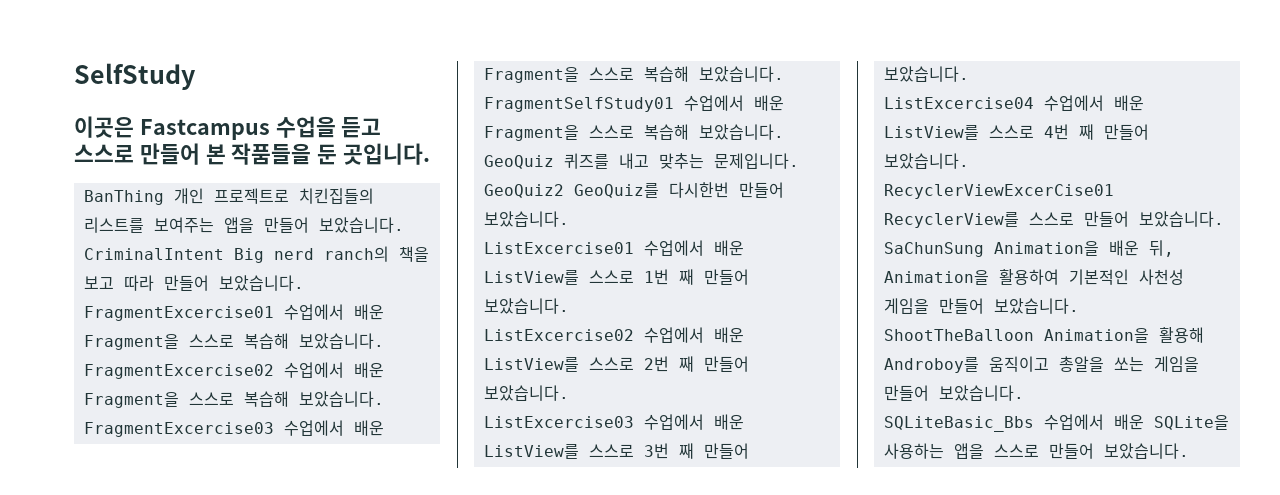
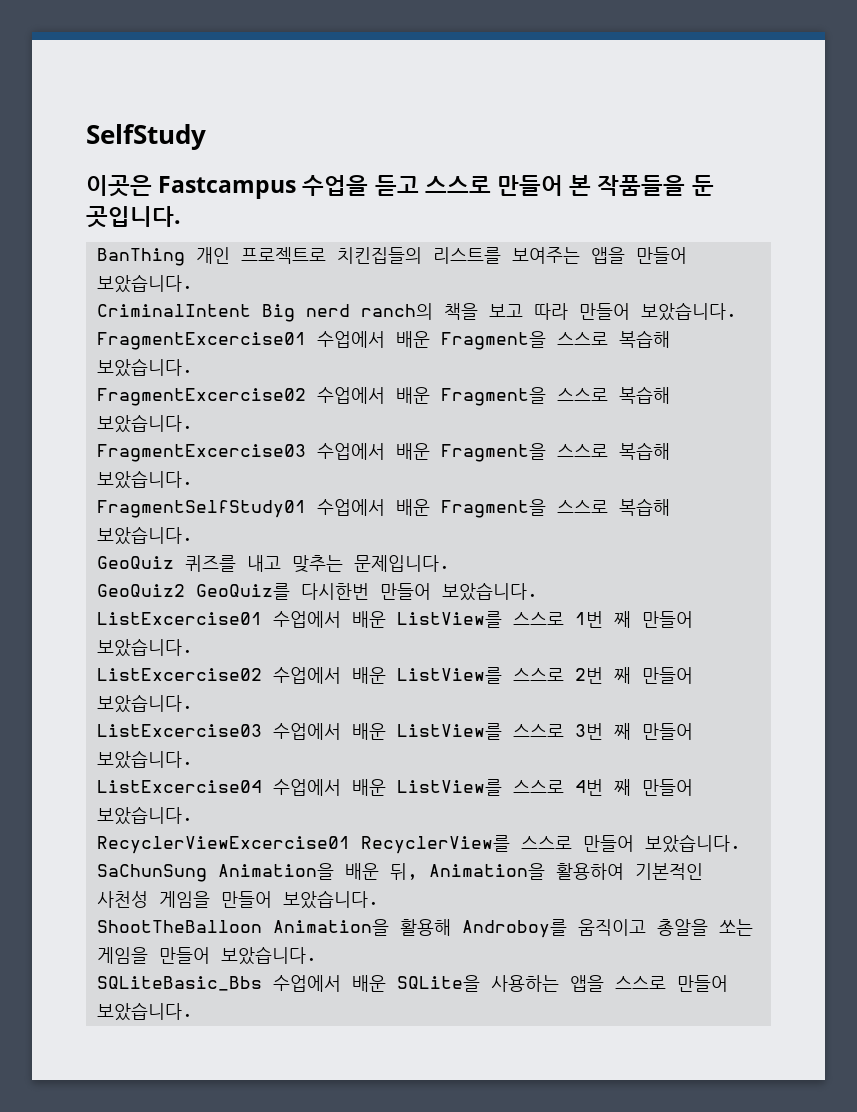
- RecyclerViewExcerCise01 RecyclerView를 스스로 만들어 보았습니다.
+ RecyclerViewExcercise01 RecyclerView를 스스로 만들어 보았습니다.

